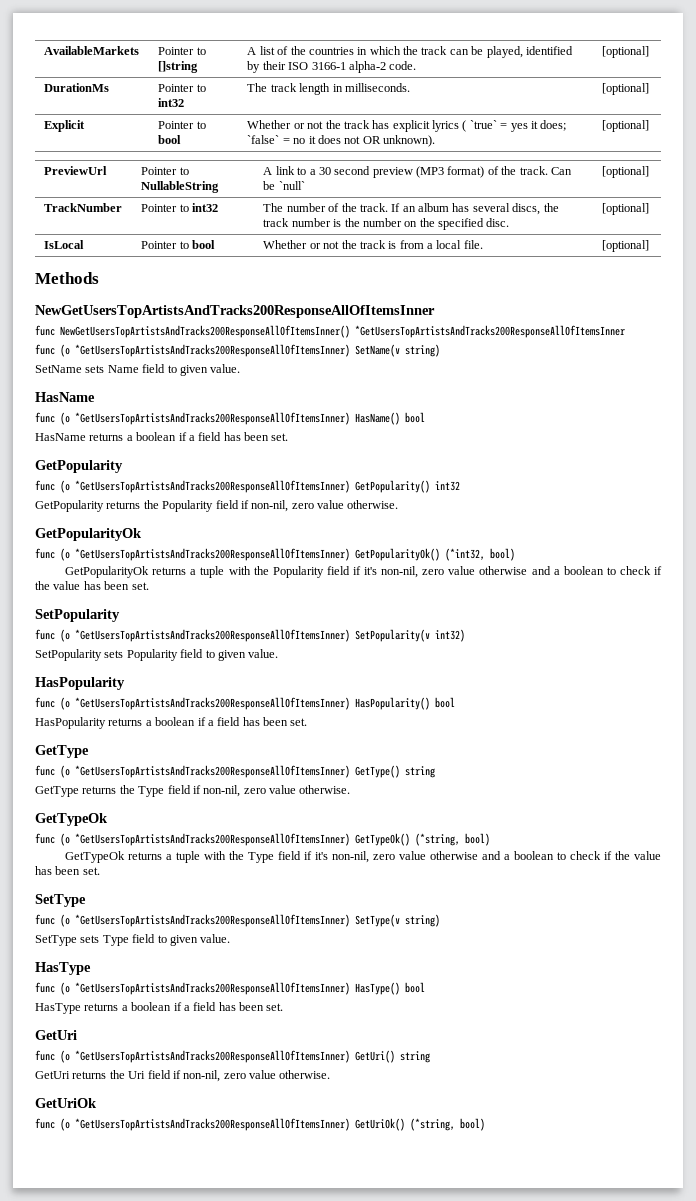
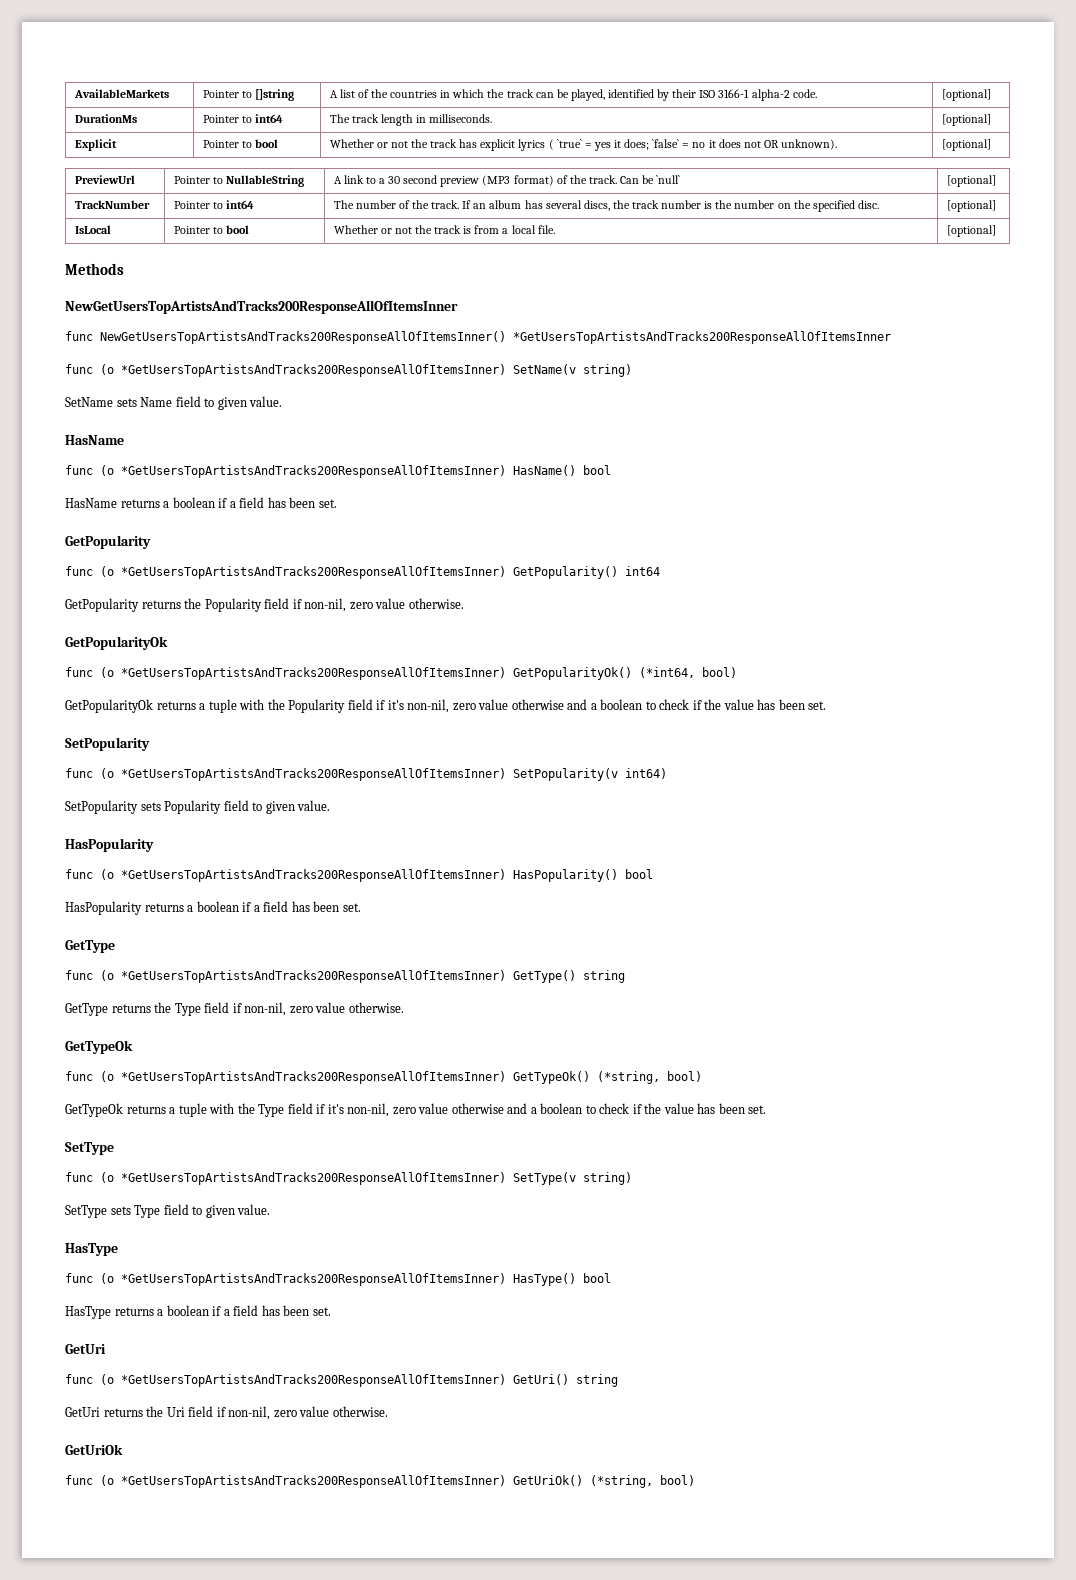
- DurationMs | Pointer to int32 | The track length in milliseconds. | [optional]
+ DurationMs | Pointer to int64 | The track length in milliseconds. | [optional]
- TrackNumber | Pointer to int32 | The number of the track. If an album has several discs, the track number is the number on the specified disc. | [optional]
+ TrackNumber | Pointer to int64 | The number of the track. If an album has several discs, the track number is the number on the specified disc. | [optional]
- func (o *GetUsersTopArtistsAndTracks200ResponseAllOfItemsInner) GetPopularity() int32
+ func (o *GetUsersTopArtistsAndTracks200ResponseAllOfItemsInner) GetPopularity() int64
- func (o *GetUsersTopArtistsAndTracks200ResponseAllOfItemsInner) GetPopularityOk() (*int32, bool)
+ func (o *GetUsersTopArtistsAndTracks200ResponseAllOfItemsInner) GetPopularityOk() (*int64, bool)
- func (o *GetUsersTopArtistsAndTracks200ResponseAllOfItemsInner) SetPopularity(v int32)
+ func (o *GetUsersTopArtistsAndTracks200ResponseAllOfItemsInner) SetPopularity(v int64)

